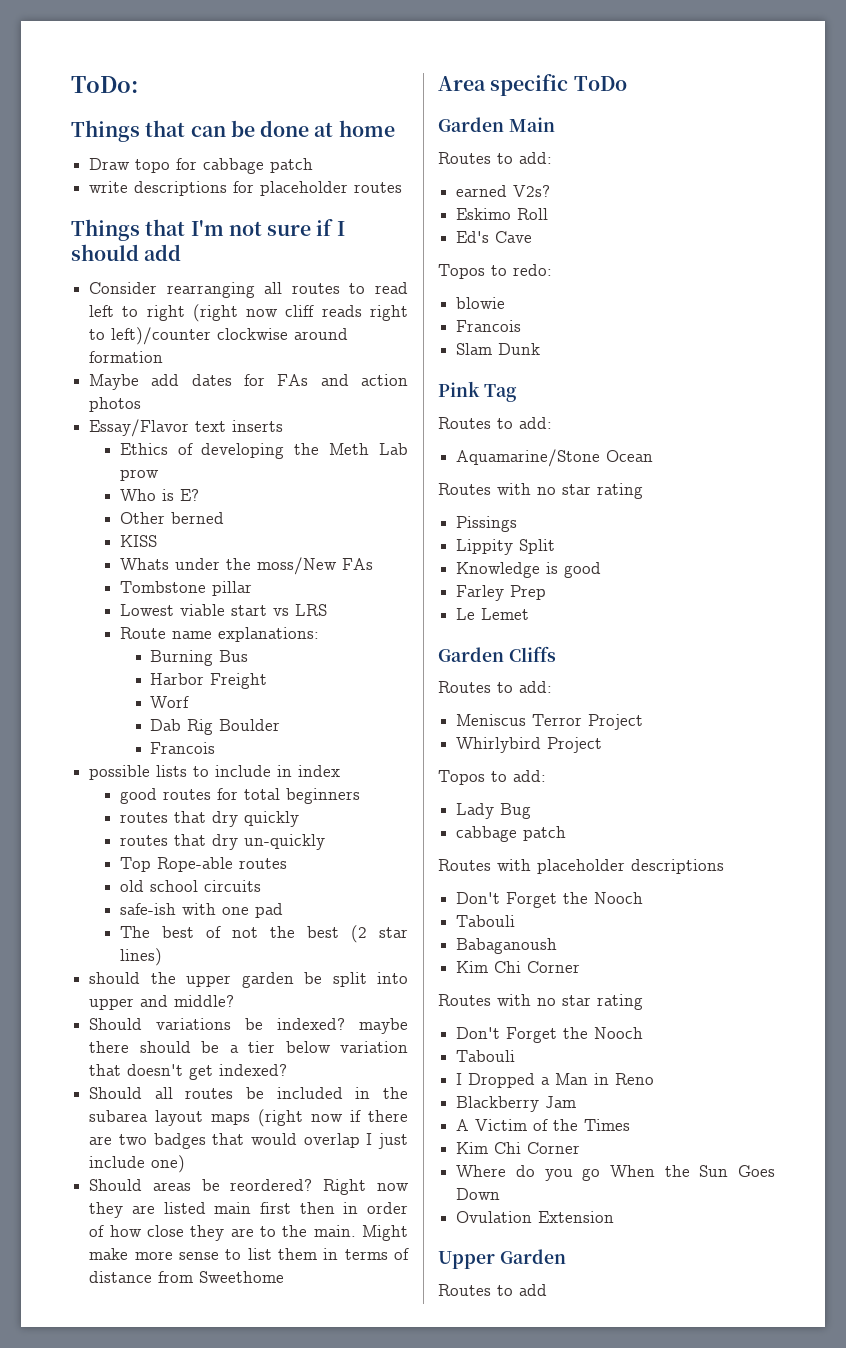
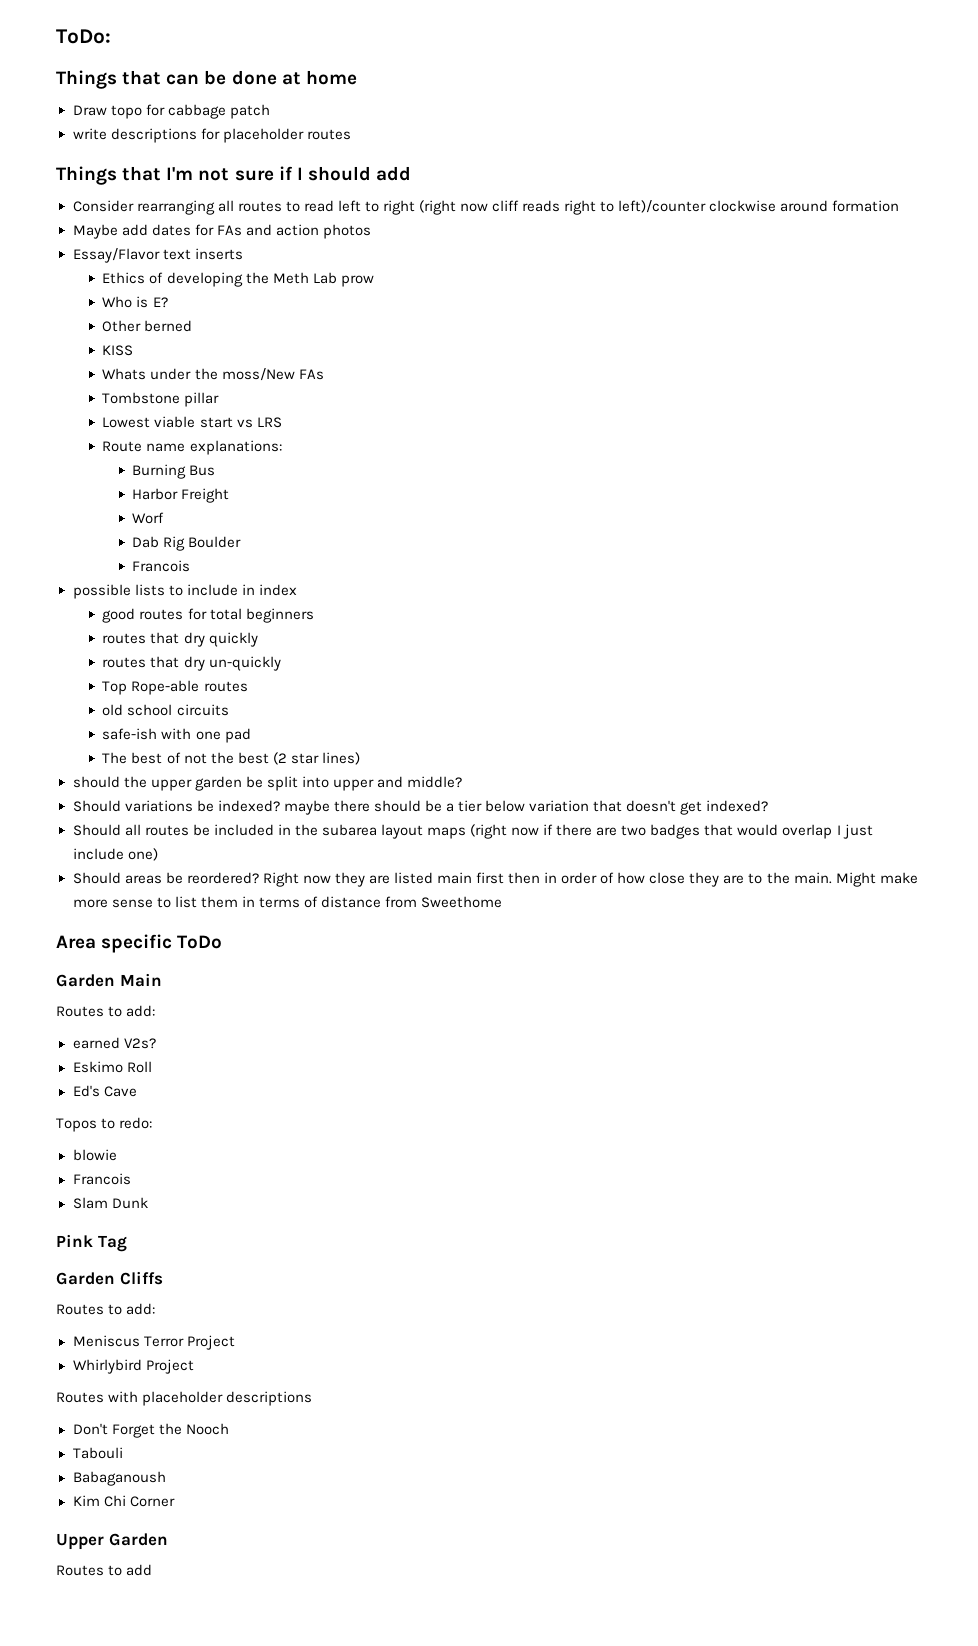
  Pink Tag
- Routes to add:
- Aquamarine/Stone Ocean
- Routes with no star rating
- Pissings
- Lippity Split
- Knowledge is good
- Farley Prep
- Le Lemet
- Topos to add:
- Lady Bug
- cabbage patch
  Babaganoush
  Kim Chi Corner
- Routes with no star rating
- Don't Forget the Nooch
- Tabouli
- I Dropped a Man in Reno
- Blackberry Jam
- A Victim of the Times
- Kim Chi Corner
- Where do you go When the Sun Goes Down
- Ovulation Extension

